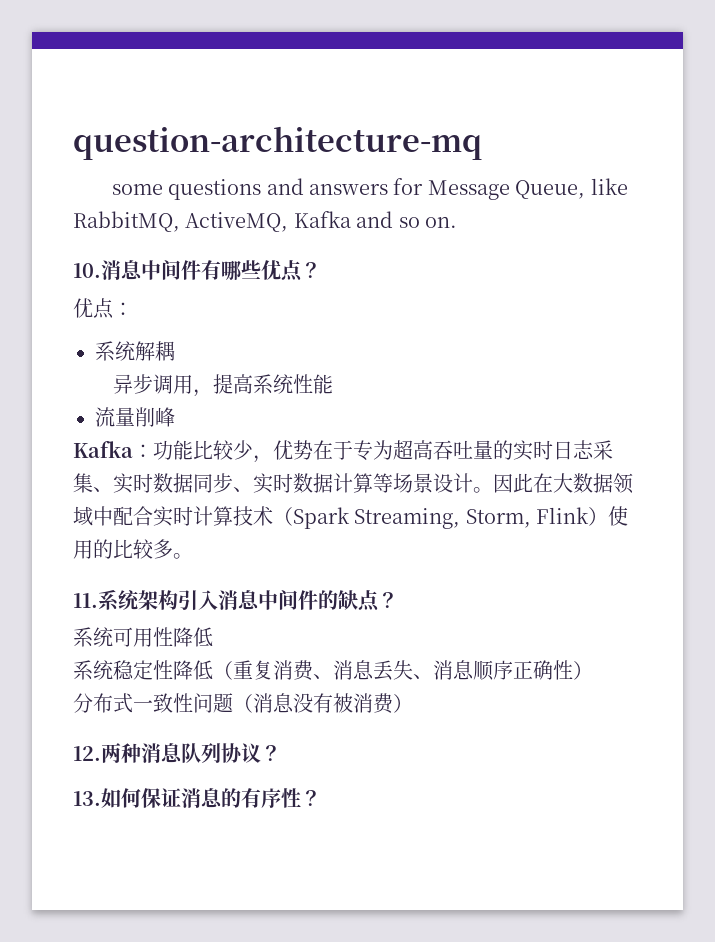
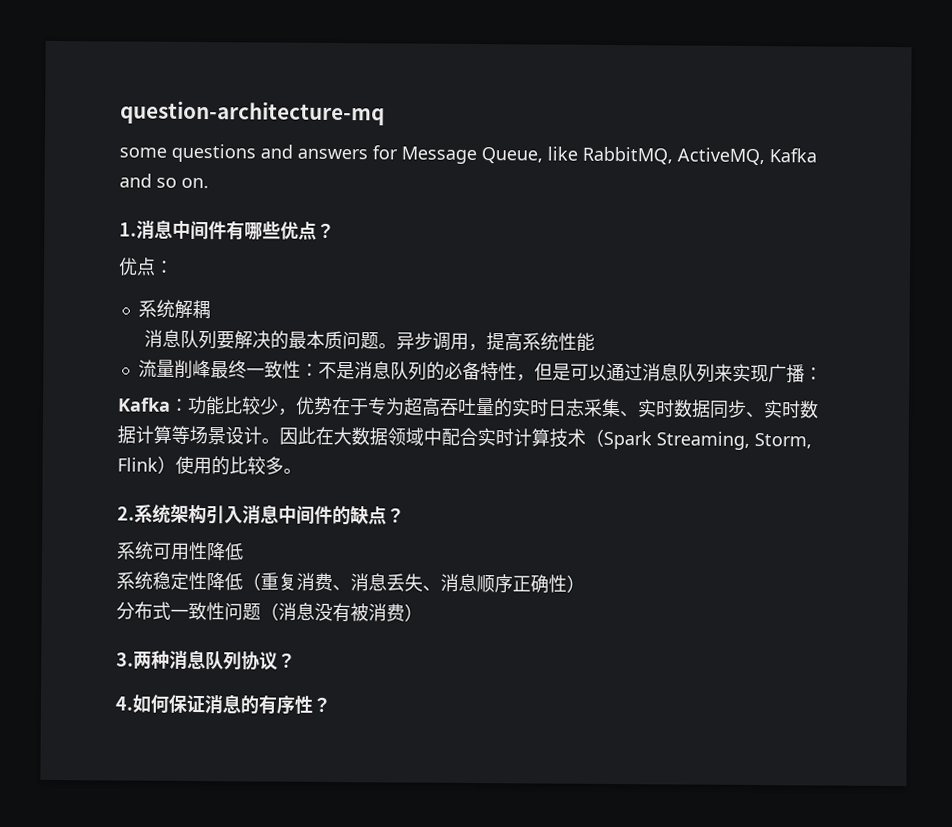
- 10.消息中间件有哪些优点？
+ 1.消息中间件有哪些优点？
+ 消息队列要解决的最本质问题。
- 流量削峰
+ 流量削峰最终一致性：不是消息队列的必备特性，但是可以通过消息队列来实现广播：
- 11.系统架构引入消息中间件的缺点？
+ 2.系统架构引入消息中间件的缺点？
- 12.两种消息队列协议？
+ 3.两种消息队列协议？
- 13.如何保证消息的有序性？
+ 4.如何保证消息的有序性？

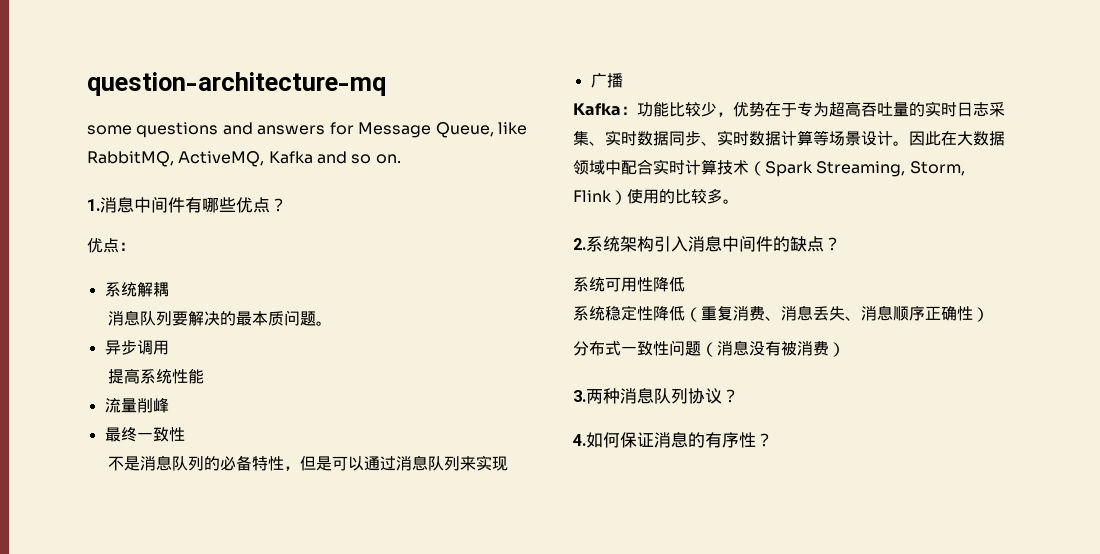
- 消息队列要解决的最本质问题。异步调用，提高系统性能
+ 消息队列要解决的最本质问题。
+ 异步调用
+ 提高系统性能
- 流量削峰最终一致性：不是消息队列的必备特性，但是可以通过消息队列来实现广播：
+ 流量削峰
+ 最终一致性
+ 不是消息队列的必备特性，但是可以通过消息队列来实现
+ 广播

